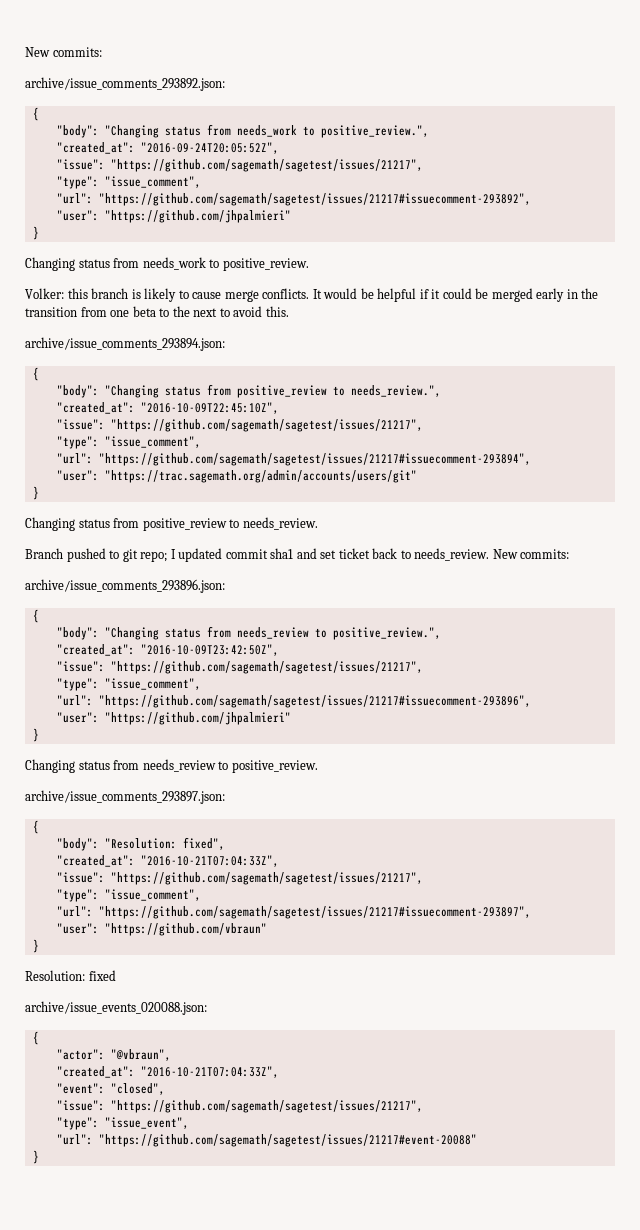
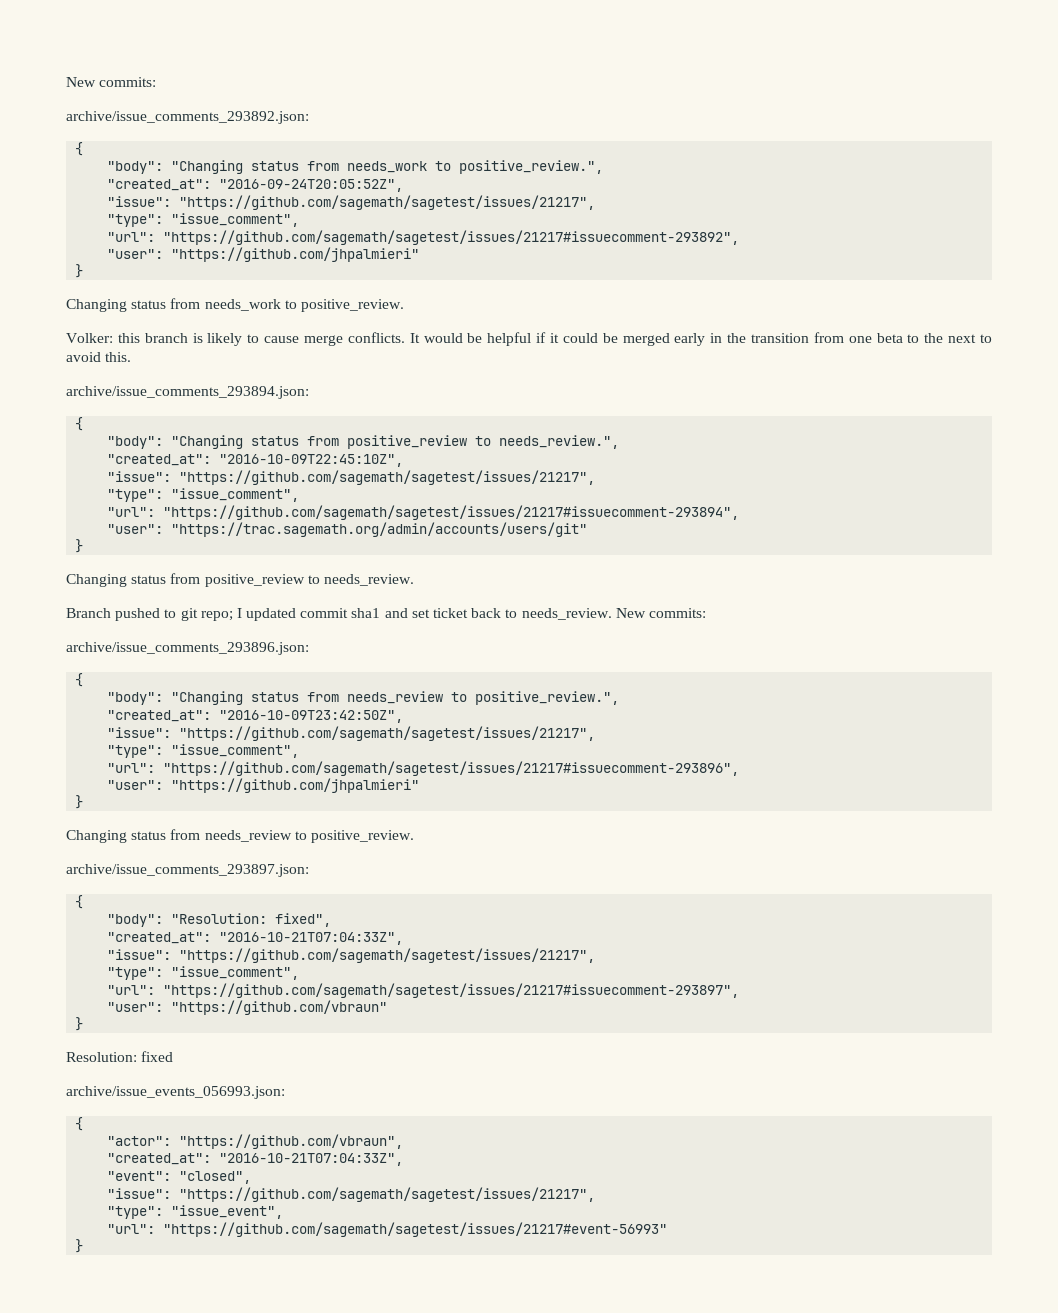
- archive/issue_events_020088.json:
+ archive/issue_events_056993.json:
- "actor": "@vbraun",
+ "actor": "https://github.com/vbraun",
- "url": "https://github.com/sagemath/sagetest/issues/21217#event-20088"
+ "url": "https://github.com/sagemath/sagetest/issues/21217#event-56993"

